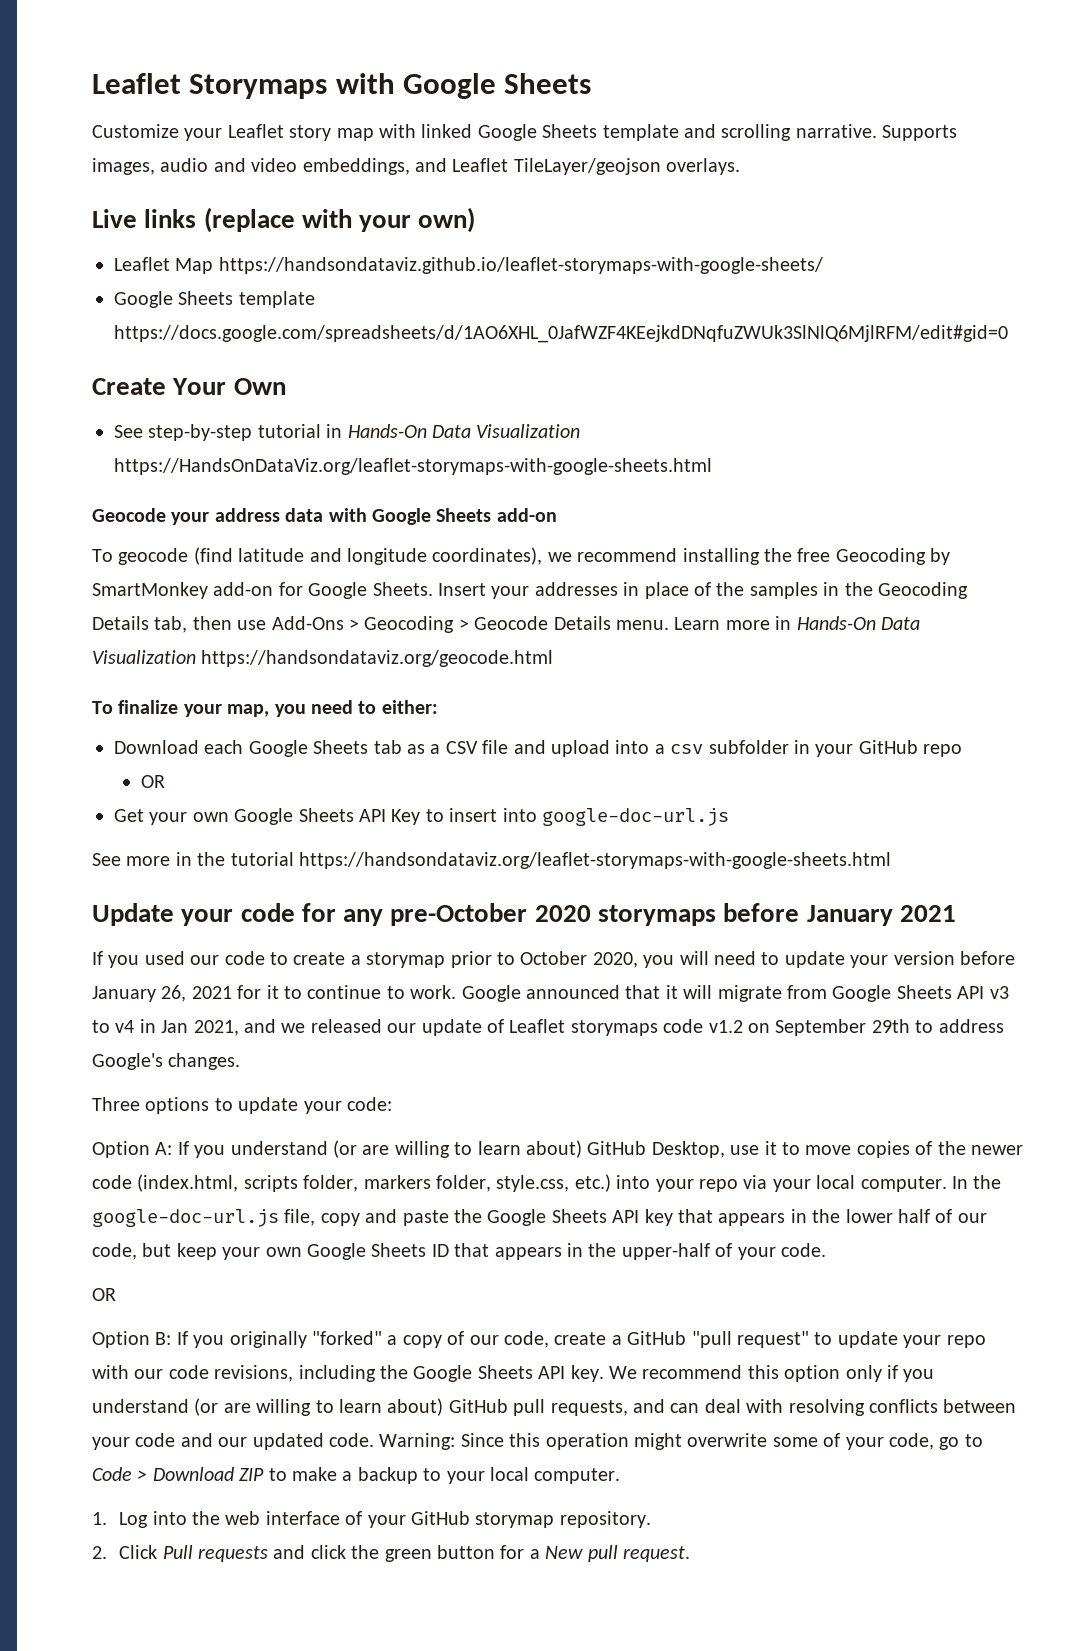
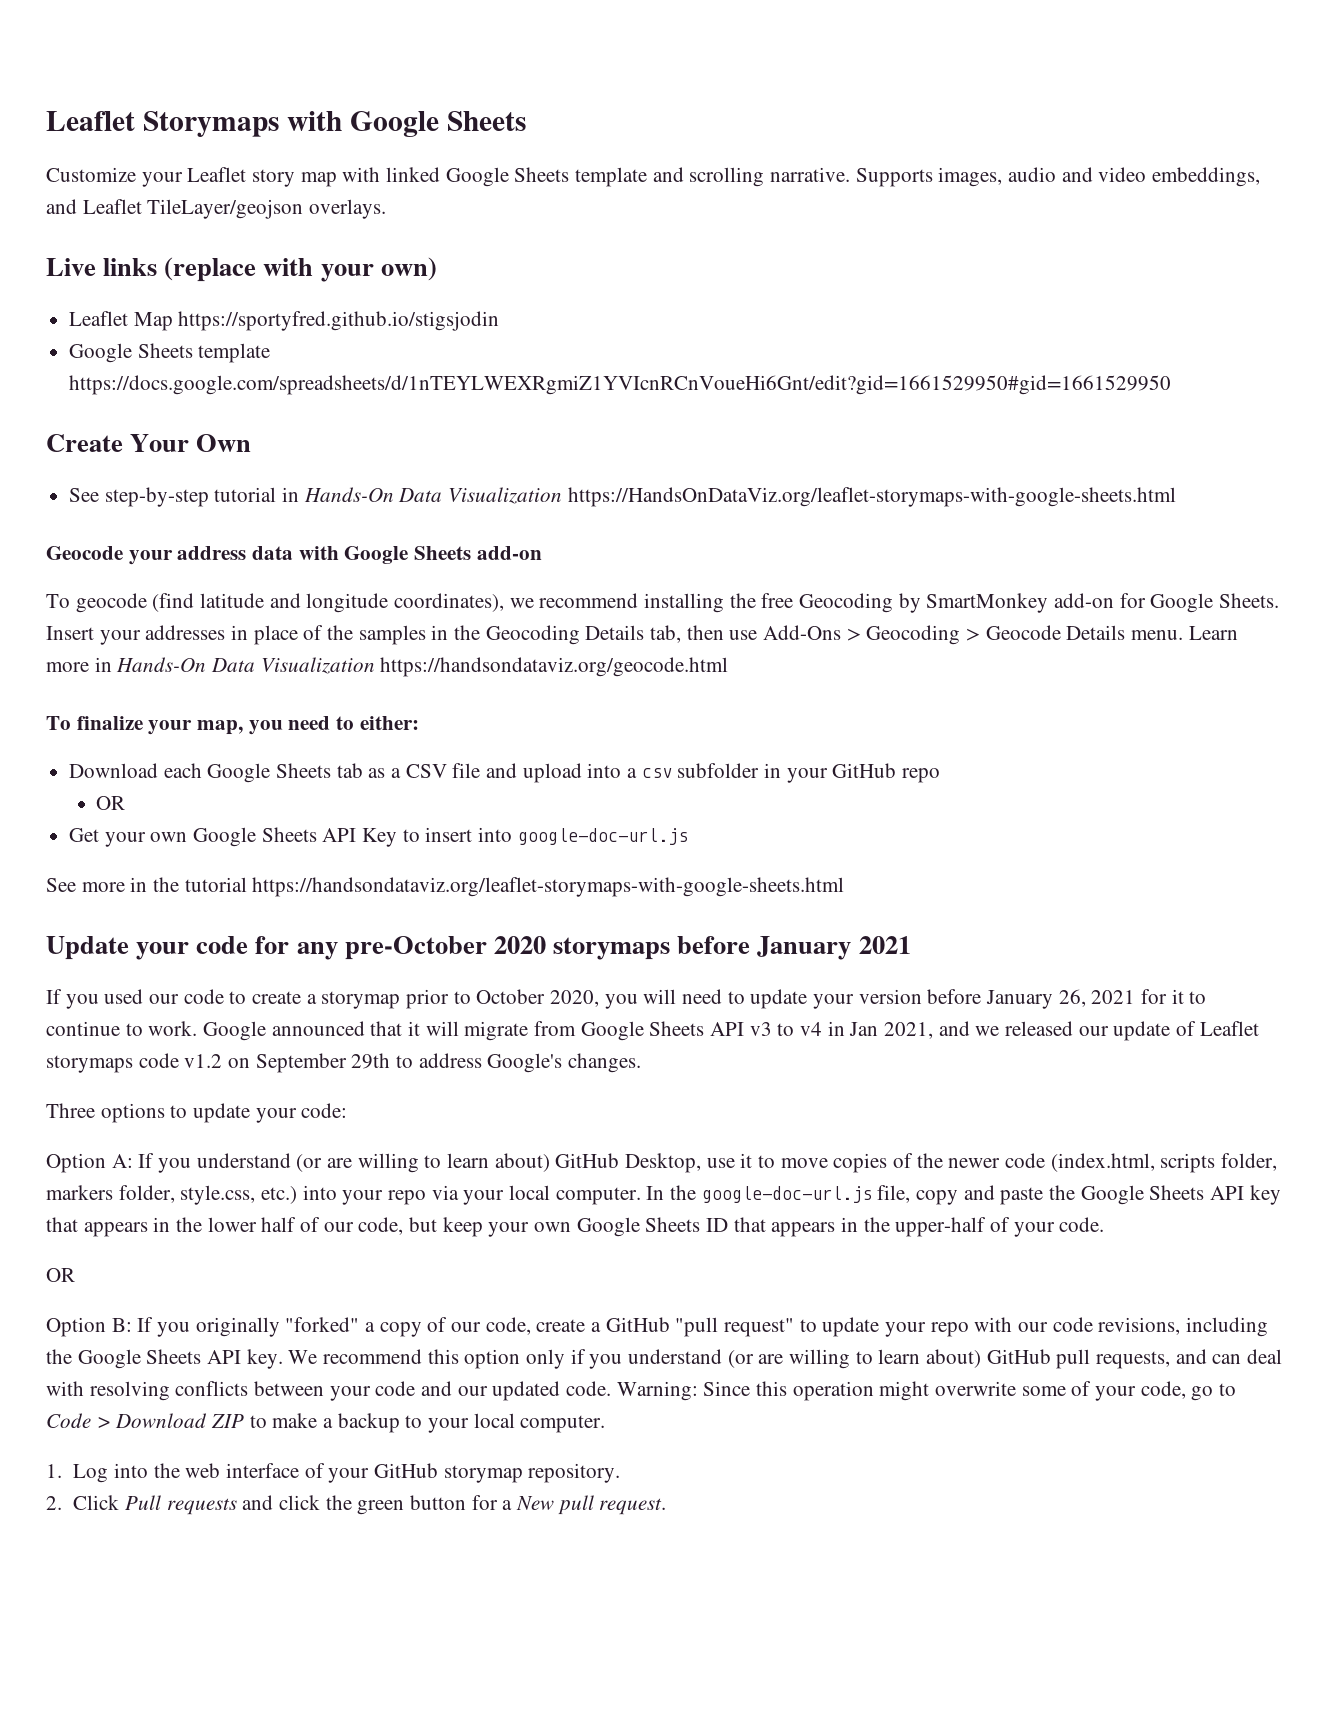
- Leaflet Map https://handsondataviz.github.io/leaflet-storymaps-with-google-sheets/
- Google Sheets template https://docs.google.com/spreadsheets/d/1AO6XHL_0JafWZF4KEejkdDNqfuZWUk3SlNlQ6MjlRFM/edit#gid=0
+ Leaflet Map https://sportyfred.github.io/stigsjodin
+ Google Sheets template https://docs.google.com/spreadsheets/d/1nTEYLWEXRgmiZ1YVIcnRCnVoueHi6Gnt/edit?gid=1661529950#gid=1661529950

